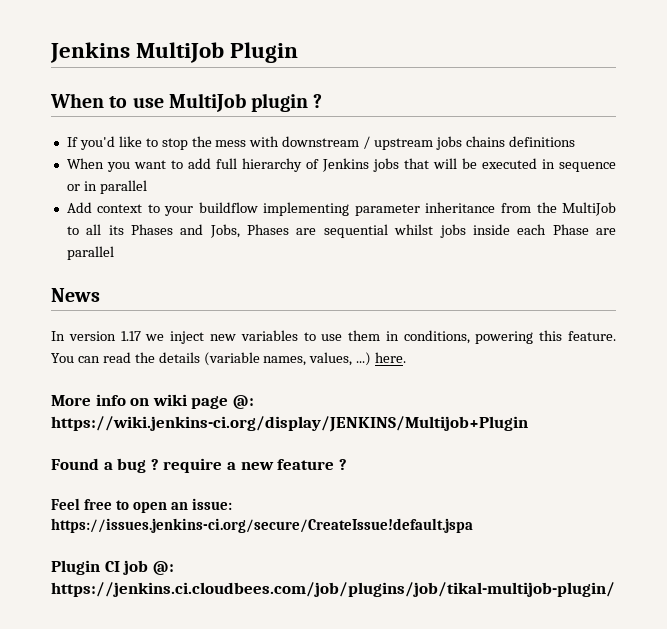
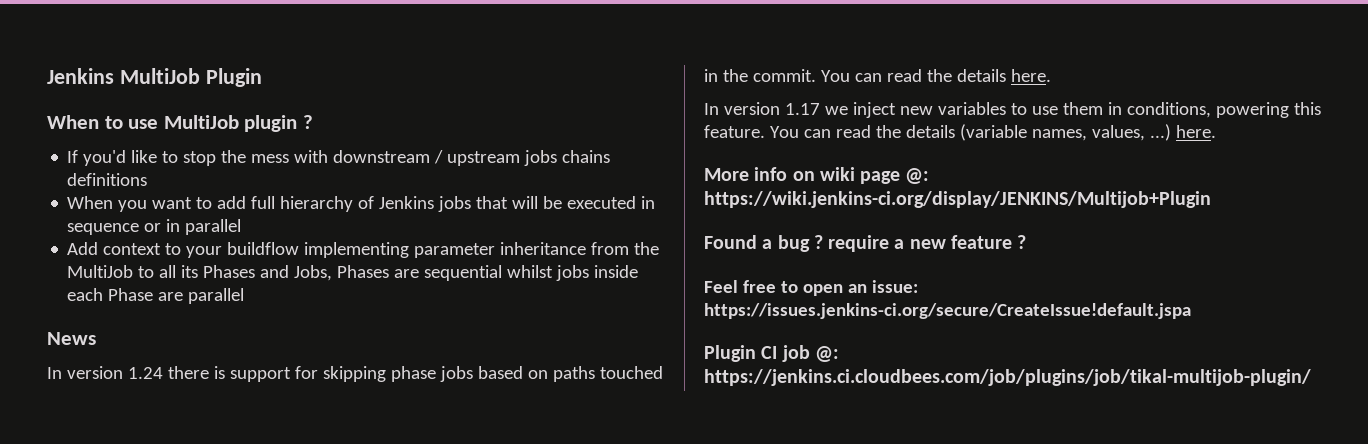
+ In version 1.24 there is support for skipping phase jobs based on paths touched in the commit. You can read the details here.

